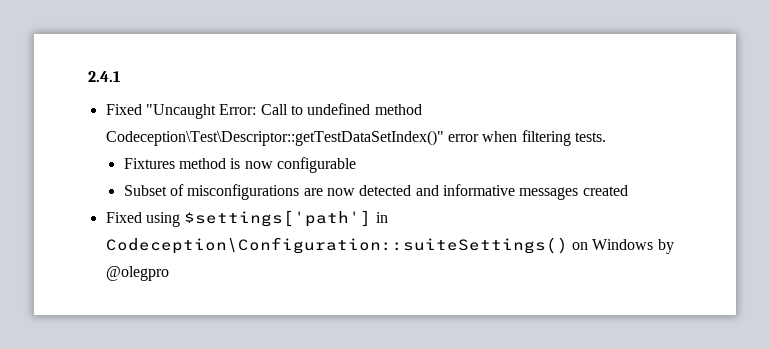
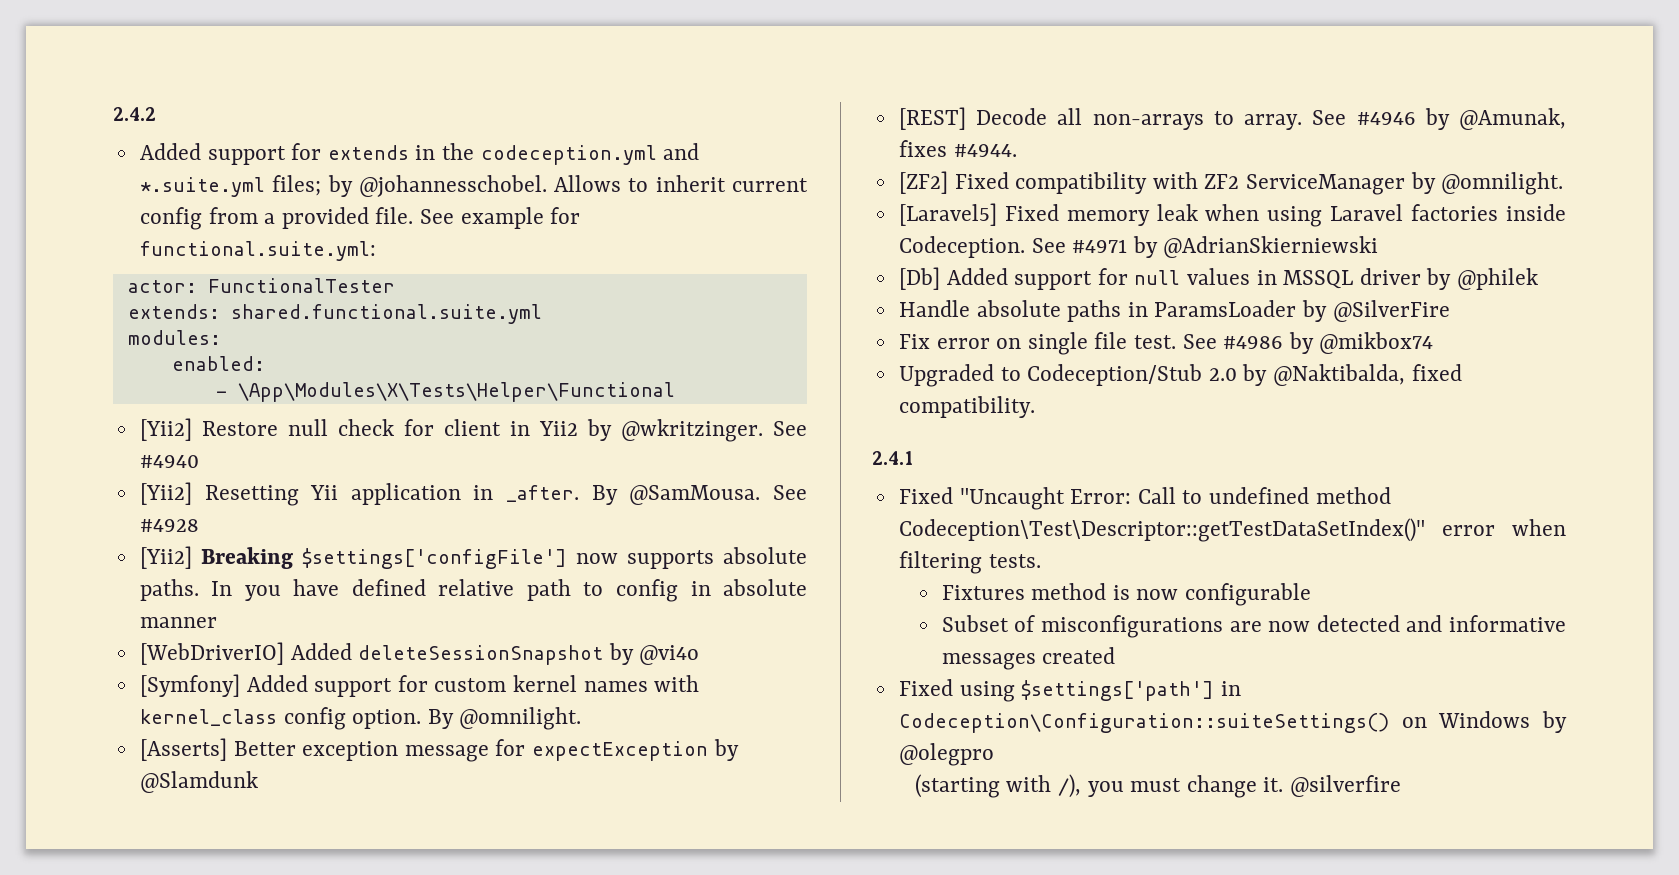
+ 2.4.2
+ Added support for extends in the codeception.yml and *.suite.yml files; by @johannesschobel. Allows to inherit current config from a provided file. See example for functional.suite.yml:
+ actor: FunctionalTester
+ extends: shared.functional.suite.yml
+ modules:
+ enabled:
+ - \App\Modules\X\Tests\Helper\Functional
+ [Yii2] Restore null check for client in Yii2 by @wkritzinger. See #4940
+ [Yii2] Resetting Yii application in _after. By @SamMousa. See #4928
+ [Yii2] Breaking $settings['configFile'] now supports absolute paths. In you have defined relative path to config in absolute manner
+ [WebDriverIO] Added deleteSessionSnapshot by @vi4o
+ [Symfony] Added support for custom kernel names with kernel_class config option. By @omnilight.
+ [Asserts] Better exception message for expectException by @Slamdunk
+ [REST] Decode all non-arrays to array. See #4946 by @Amunak, fixes #4944.
+ [ZF2] Fixed compatibility with ZF2 ServiceManager by @omnilight.
+ [Laravel5] Fixed memory leak when using Laravel factories inside Codeception. See #4971 by @AdrianSkierniewski
+ [Db] Added support for null values in MSSQL driver by @philek
+ Handle absolute paths in ParamsLoader by @SilverFire
+ Fix error on single file test. See #4986 by @mikbox74
+ Upgraded to Codeception/Stub 2.0 by @Naktibalda, fixed compatibility.
+ (starting with /), you must change it. @silverfire

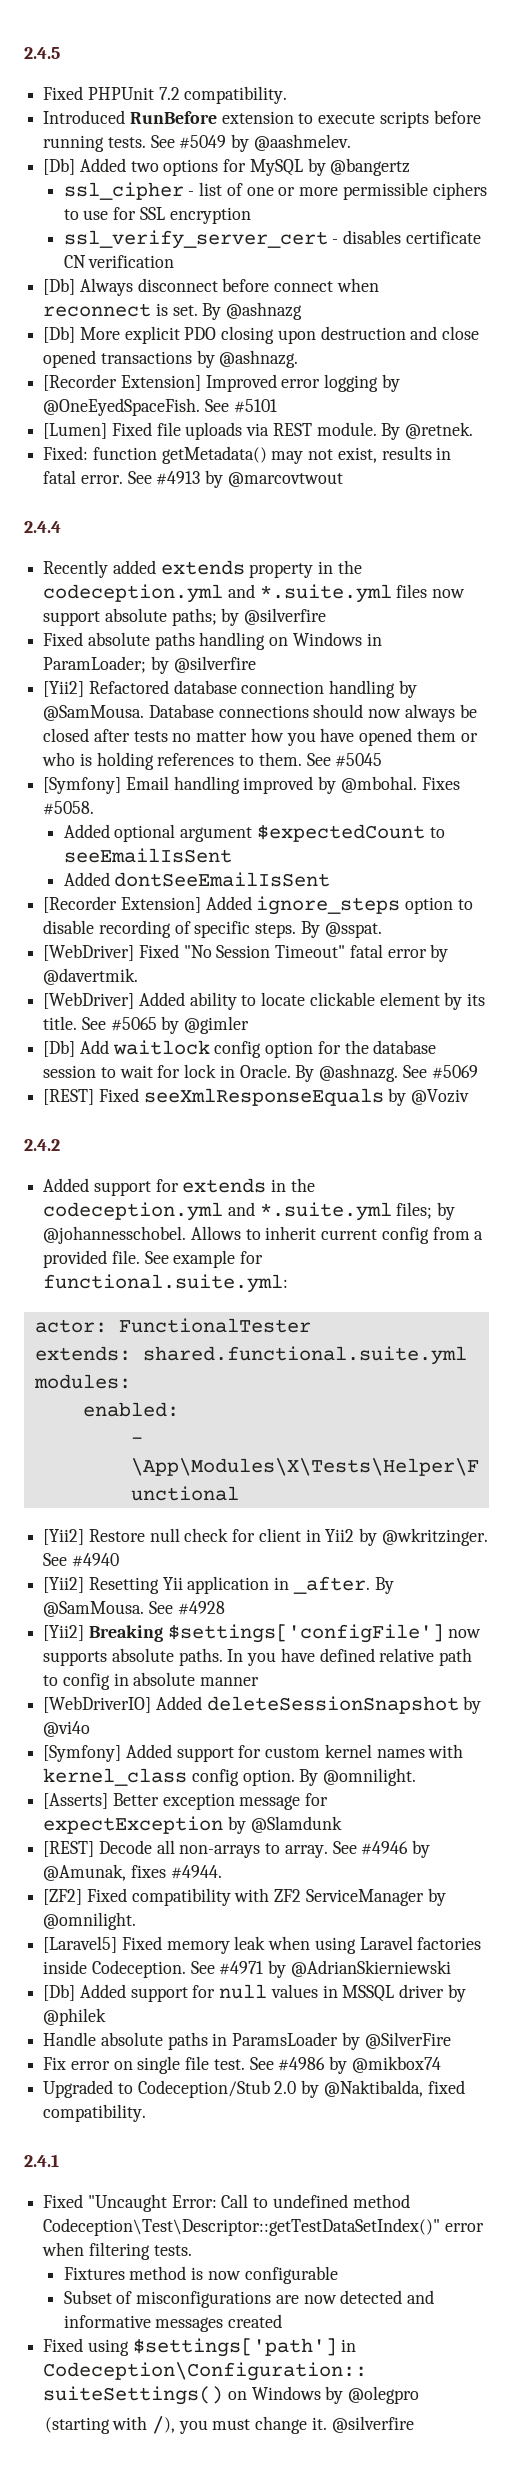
+ 2.4.5
+ Fixed PHPUnit 7.2 compatibility.
+ Introduced RunBefore extension to execute scripts before running tests. See #5049 by @aashmelev.
+ [Db] Added two options for MySQL by @bangertz
+ ssl_cipher - list of one or more permissible ciphers to use for SSL encryption
+ ssl_verify_server_cert - disables certificate CN verification
+ [Db] Always disconnect before connect when reconnect is set. By @ashnazg
+ [Db] More explicit PDO closing upon destruction and close opened transactions by @ashnazg.
+ [Recorder Extension] Improved error logging by @OneEyedSpaceFish. See #5101
+ [Lumen] Fixed file uploads via REST module. By @retnek.
+ Fixed: function getMetadata() may not exist, results in fatal error. See #4913 by @marcovtwout
+ 2.4.4
+ Recently added extends property in the codeception.yml and *.suite.yml files now support absolute paths; by @silverfire
+ Fixed absolute paths handling on Windows in ParamLoader; by @silverfire
+ [Yii2] Refactored database connection handling by @SamMousa. Database connections should now always be closed after tests no matter how you have opened them or who is holding references to them. See #5045
+ [Symfony] Email handling improved by @mbohal. Fixes #5058.
+ Added optional argument $expectedCount to seeEmailIsSent
+ Added dontSeeEmailIsSent
+ [Recorder Extension] Added ignore_steps option to disable recording of specific steps. By @sspat.
+ [WebDriver] Fixed "No Session Timeout" fatal error by @davertmik.
+ [WebDriver] Added ability to locate clickable element by its title. See #5065 by @gimler
+ [Db] Add waitlock config option for the database session to wait for lock in Oracle. By @ashnazg. See #5069
+ [REST] Fixed seeXmlResponseEquals by @Voziv

